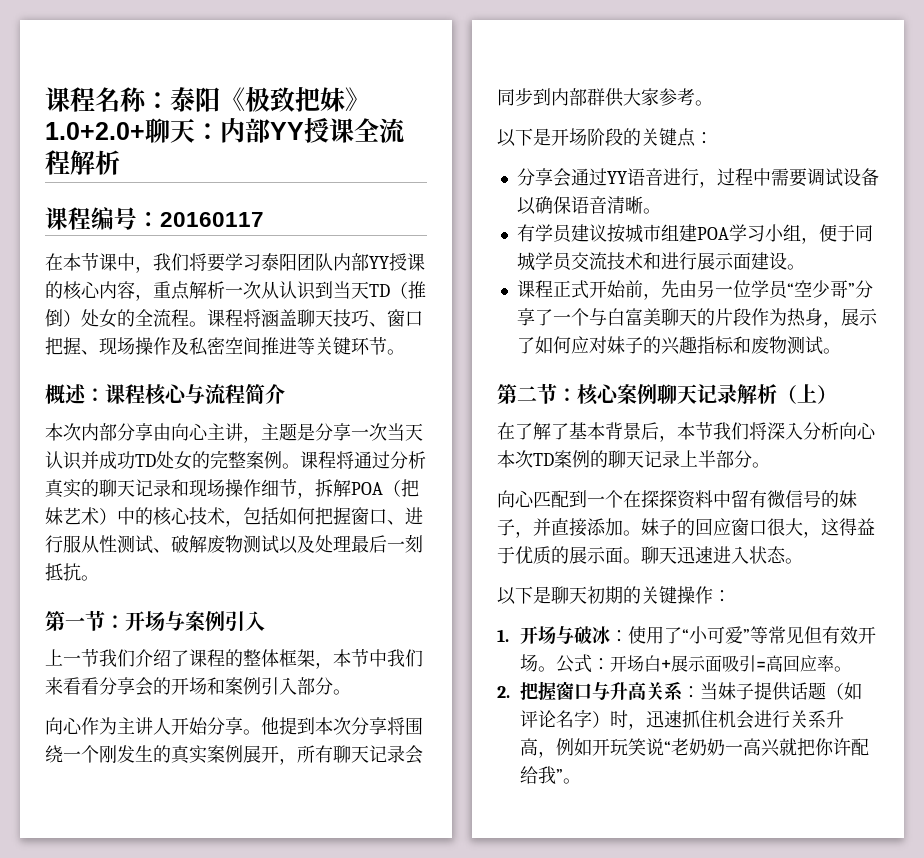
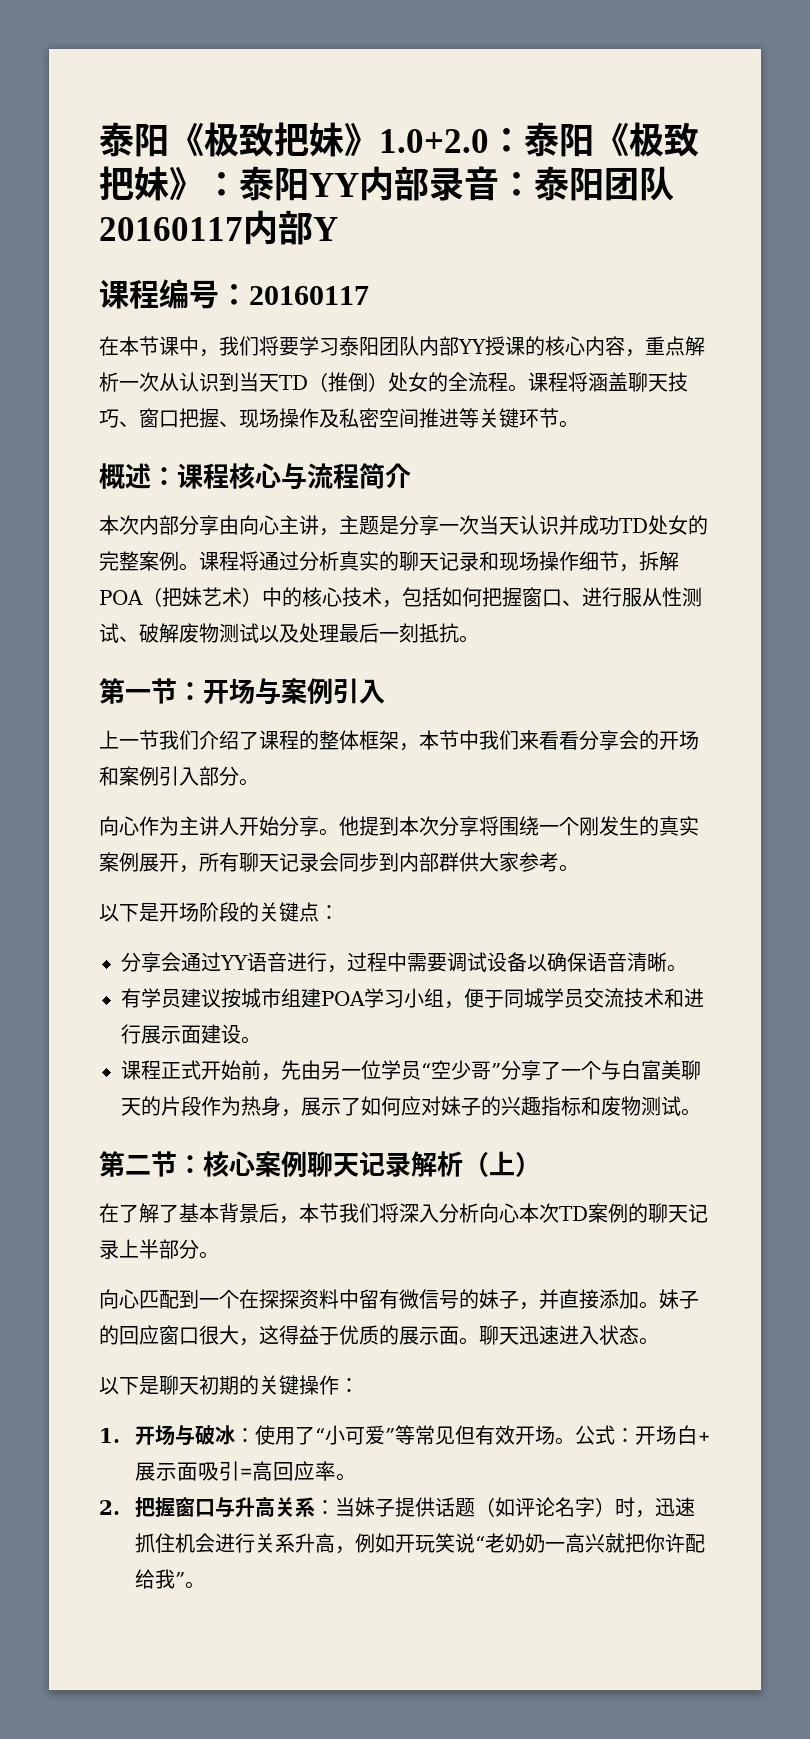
- 课程名称：泰阳《极致把妹》1.0+2.0+聊天：内部YY授课全流程解析
+ 泰阳《极致把妹》1.0+2.0：泰阳《极致把妹》：泰阳YY内部录音：泰阳团队20160117内部Y

